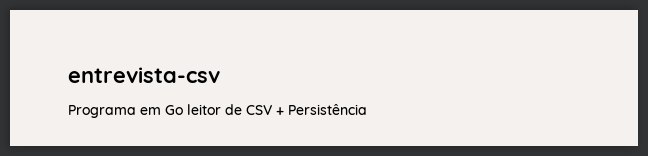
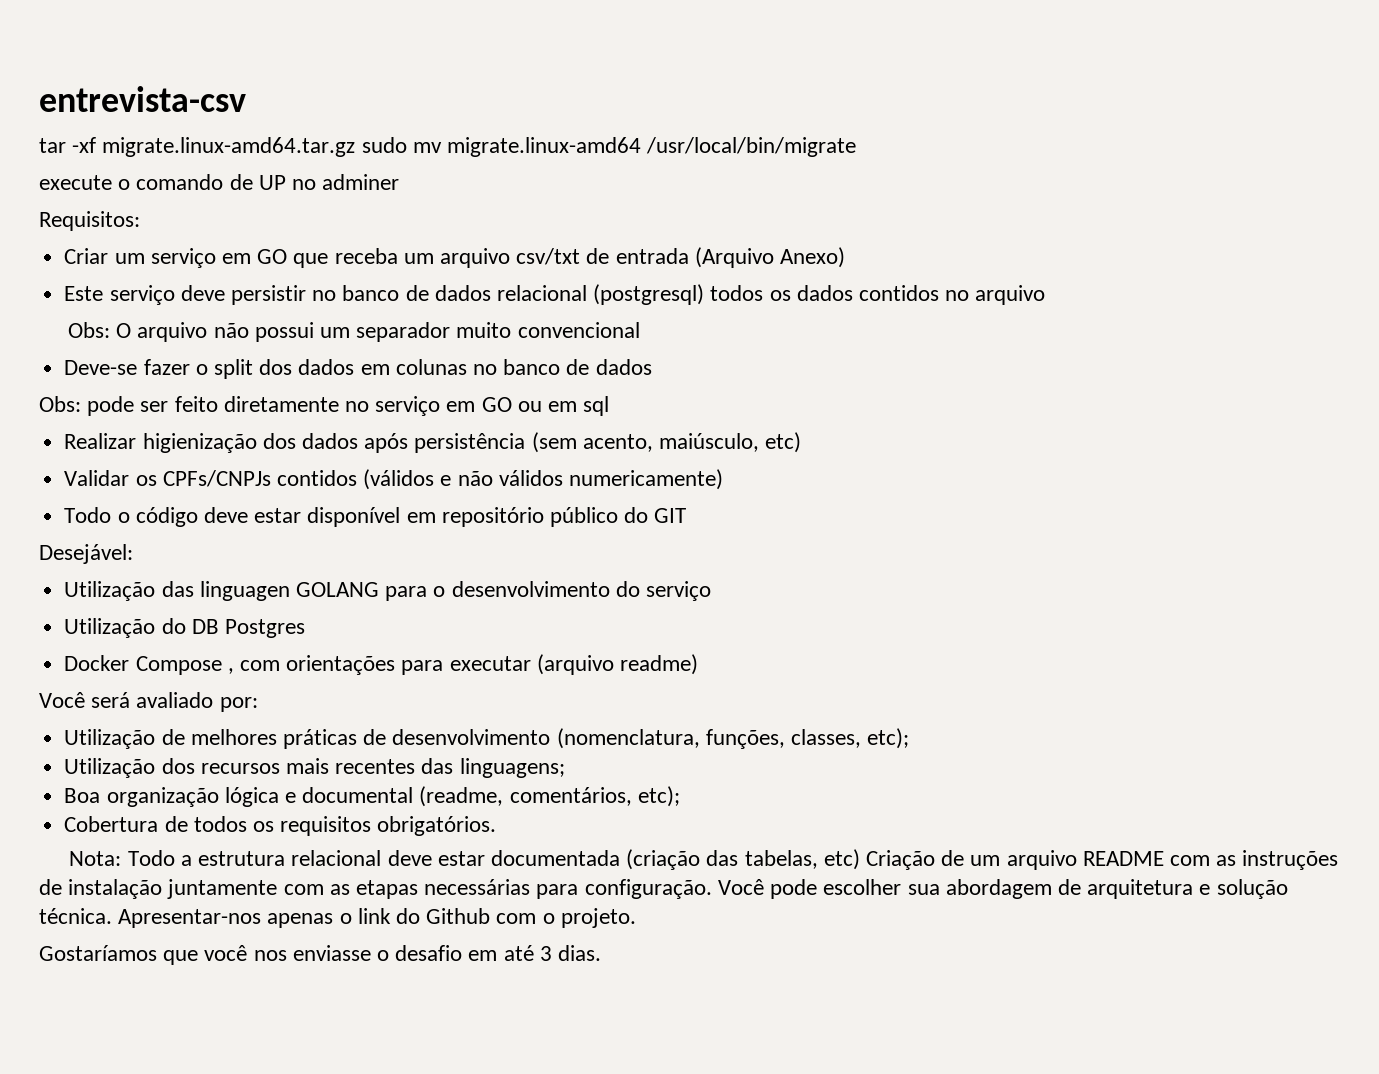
- Programa em Go leitor de CSV + Persistência
+ tar -xf migrate.linux-amd64.tar.gz sudo mv migrate.linux-amd64 /usr/local/bin/migrate
+ execute o comando de UP no adminer
+ Requisitos:
+ Criar um serviço em GO que receba um arquivo csv/txt de entrada (Arquivo Anexo)
+ Este serviço deve persistir no banco de dados relacional (postgresql) todos os dados contidos no arquivo
+ Obs: O arquivo não possui um separador muito convencional
+ Deve-se fazer o split dos dados em colunas no banco de dados
+ Obs: pode ser feito diretamente no serviço em GO ou em sql
+ Realizar higienização dos dados após persistência (sem acento, maiúsculo, etc)
+ Validar os CPFs/CNPJs contidos (válidos e não válidos numericamente)
+ Todo o código deve estar disponível em repositório público do GIT
+ Desejável:
+ Utilização das linguagen GOLANG para o desenvolvimento do serviço
+ Utilização do DB Postgres
+ Docker Compose , com orientações para executar (arquivo readme)
+ Você será avaliado por:
+ Utilização de melhores práticas de desenvolvimento (nomenclatura, funções, classes, etc);
+ Utilização dos recursos mais recentes das linguagens;
+ Boa organização lógica e documental (readme, comentários, etc);
+ Cobertura de todos os requisitos obrigatórios.
+ Nota: Todo a estrutura relacional deve estar documentada (criação das tabelas, etc) Criação de um arquivo README com as instruções de instalação juntamente com as etapas necessárias para configuração. Você pode escolher sua abordagem de arquitetura e solução técnica. Apresentar-nos apenas o link do Github com o projeto.
+ Gostaríamos que você nos enviasse o desafio em até 3 dias.

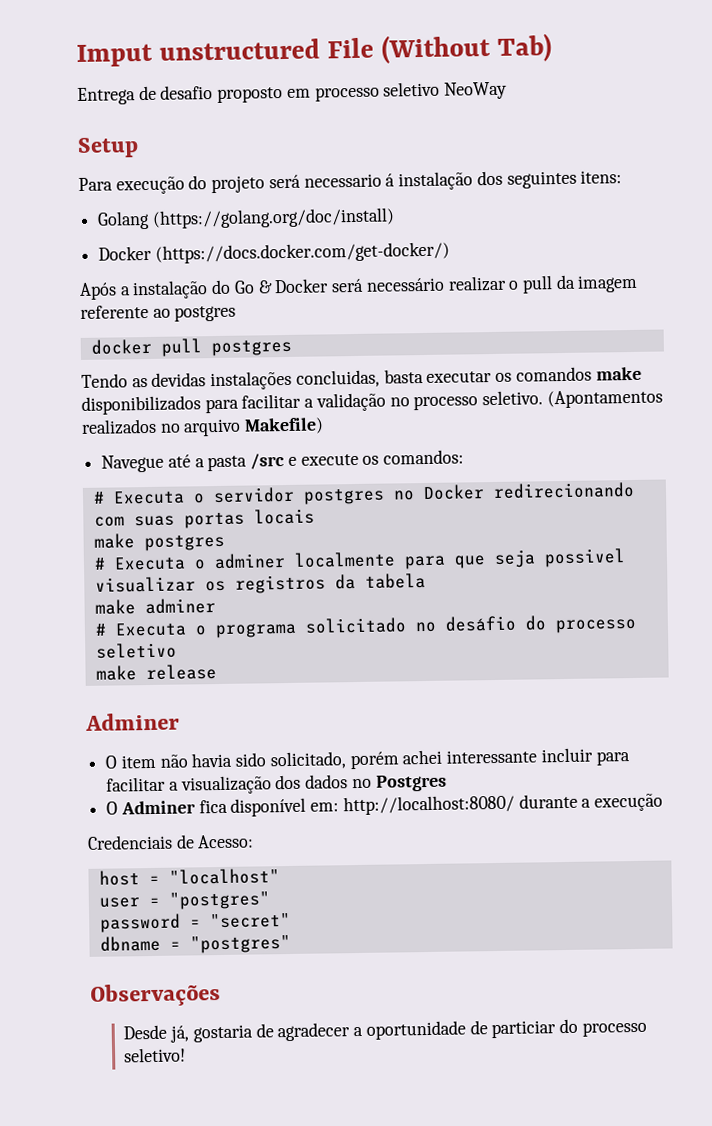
- entrevista-csv
- tar -xf migrate.linux-amd64.tar.gz sudo mv migrate.linux-amd64 /usr/local/bin/migrate
- execute o comando de UP no adminer
- Requisitos:
- Criar um serviço em GO que receba um arquivo csv/txt de entrada (Arquivo Anexo)
- Este serviço deve persistir no banco de dados relacional (postgresql) todos os dados contidos no arquivo
- Obs: O arquivo não possui um separador muito convencional
- Deve-se fazer o split dos dados em colunas no banco de dados
- Obs: pode ser feito diretamente no serviço em GO ou em sql
- Realizar higienização dos dados após persistência (sem acento, maiúsculo, etc)
- Validar os CPFs/CNPJs contidos (válidos e não válidos numericamente)
- Todo o código deve estar disponível em repositório público do GIT
- Desejável:
- Utilização das linguagen GOLANG para o desenvolvimento do serviço
- Utilização do DB Postgres
- Docker Compose , com orientações para executar (arquivo readme)
- Você será avaliado por:
- Utilização de melhores práticas de desenvolvimento (nomenclatura, funções, classes, etc);
- Utilização dos recursos mais recentes das linguagens;
- Boa organização lógica e documental (readme, comentários, etc);
- Cobertura de todos os requisitos obrigatórios.
- Nota: Todo a estrutura relacional deve estar documentada (criação das tabelas, etc) Criação de um arquivo README com as instruções de instalação juntamente com as etapas necessárias para configuração. Você pode escolher sua abordagem de arquitetura e solução técnica. Apresentar-nos apenas o link do Github com o projeto.
- Gostaríamos que você nos enviasse o desafio em até 3 dias.
+ Imput unstructured File (Without Tab)
+ Entrega de desafio proposto em processo seletivo NeoWay
+ Setup
+ Para execução do projeto será necessario á instalação dos seguintes itens:
+ Golang (https://golang.org/doc/install)
+ Docker (https://docs.docker.com/get-docker/)
+ Após a instalação do Go & Docker será necessário realizar o pull da imagem referente ao postgres
+ docker pull postgres
+ Tendo as devidas instalações concluidas, basta executar os comandos make disponibilizados para facilitar a validação no processo seletivo. (Apontamentos realizados no arquivo Makefile)
+ Navegue até a pasta /src e execute os comandos:
+ # Executa o servidor postgres no Docker redirecionando com suas portas locais
+ make postgres
+ # Executa o adminer localmente para que seja possivel visualizar os registros da tabela
+ make adminer
+ # Executa o programa solicitado no desáfio do processo seletivo
+ make release
+ Adminer
+ O item não havia sido solicitado, porém achei interessante incluir para facilitar a visualização dos dados no Postgres
+ O Adminer fica disponível em: http://localhost:8080/ durante a execução
+ Credenciais de Acesso:
+ host = "localhost"
+ user = "postgres"
+ password = "secret"
+ dbname = "postgres"
+ Observações
+ Desde já, gostaria de agradecer a oportunidade de particiar do processo seletivo!

